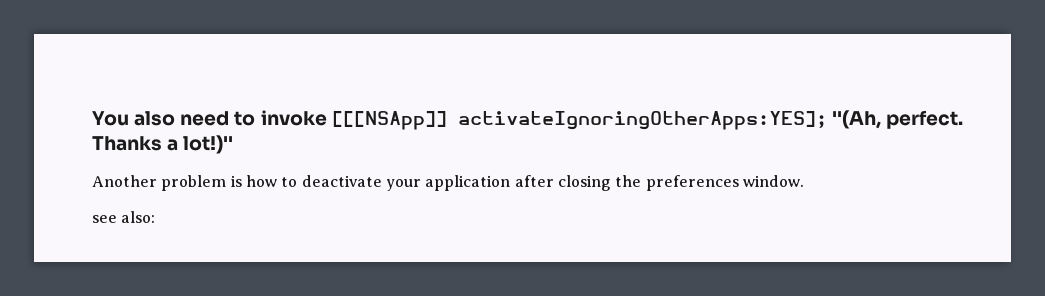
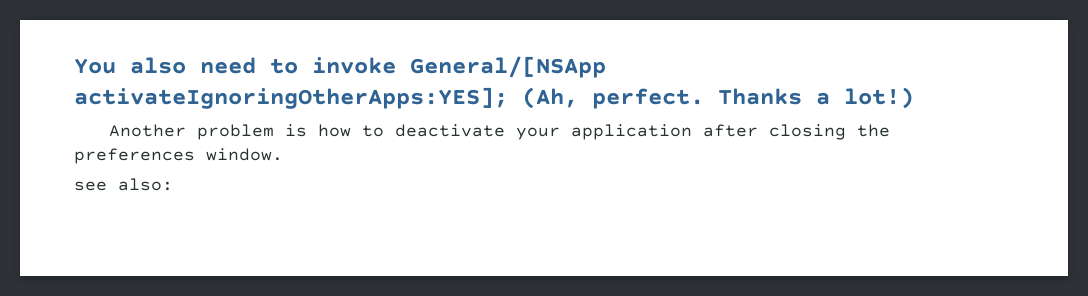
- You also need to invoke [[[NSApp]] activateIgnoringOtherApps:YES]; ''(Ah, perfect.
+ You also need to invoke General/[NSApp activateIgnoringOtherApps:YES]; (Ah, perfect.
- Thanks a lot!)''
+ Thanks a lot!)

